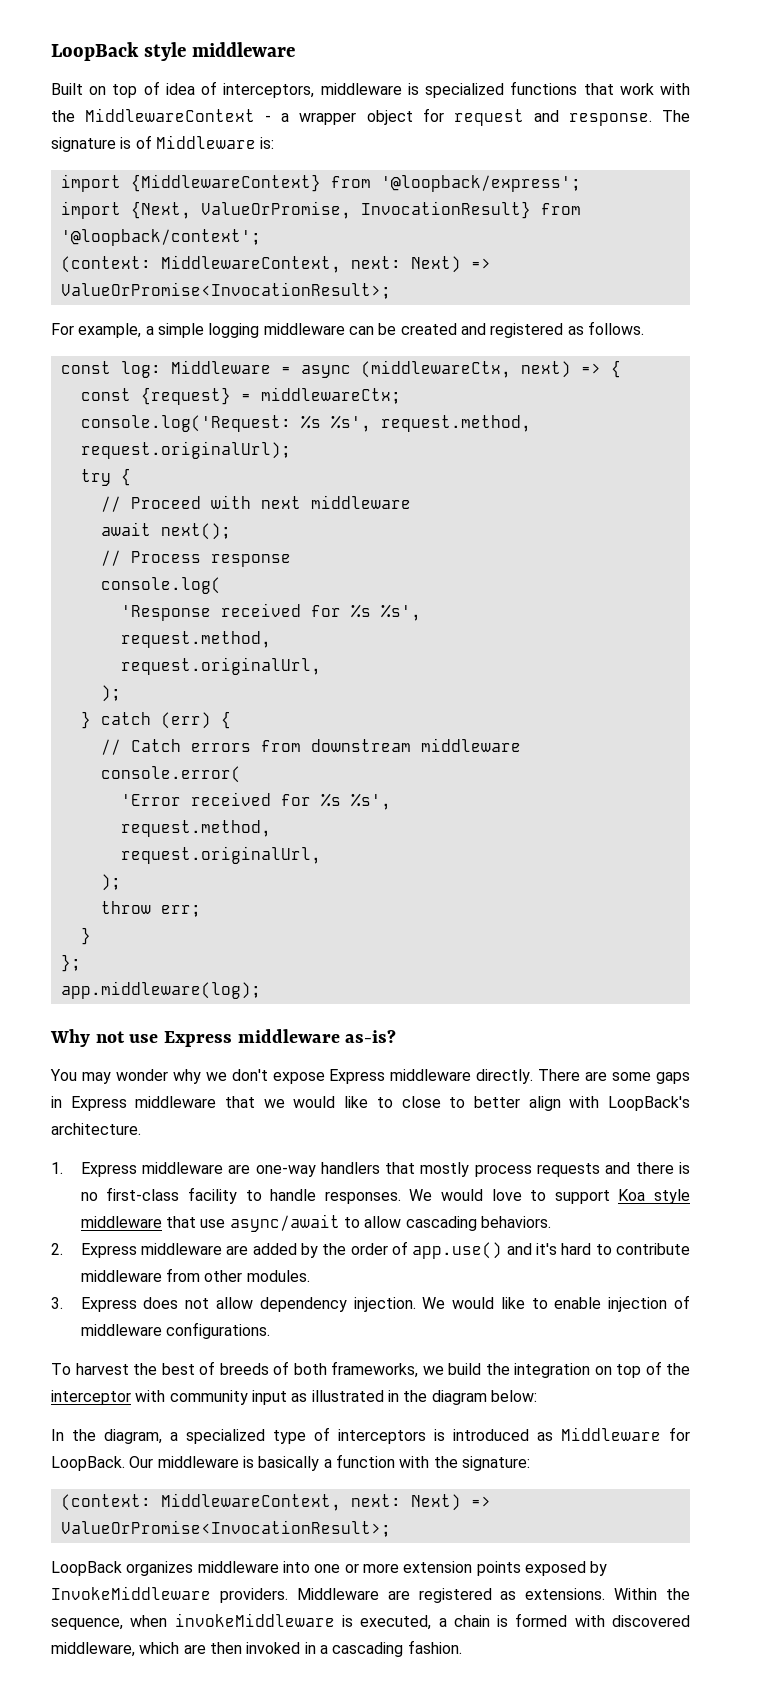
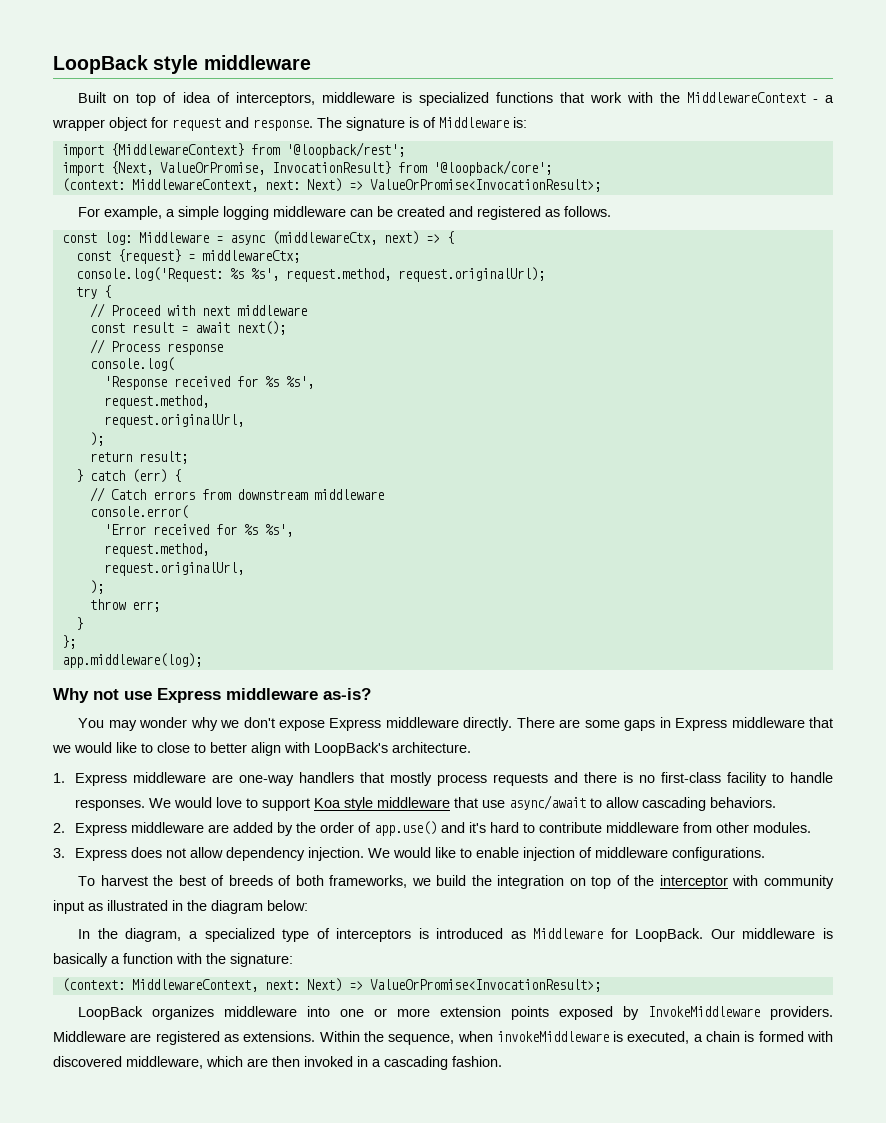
- import {MiddlewareContext} from '@loopback/express';
+ import {MiddlewareContext} from '@loopback/rest';
- import {Next, ValueOrPromise, InvocationResult} from '@loopback/context';
+ import {Next, ValueOrPromise, InvocationResult} from '@loopback/core';
- await next();
+ const result = await next();
+ return result;

